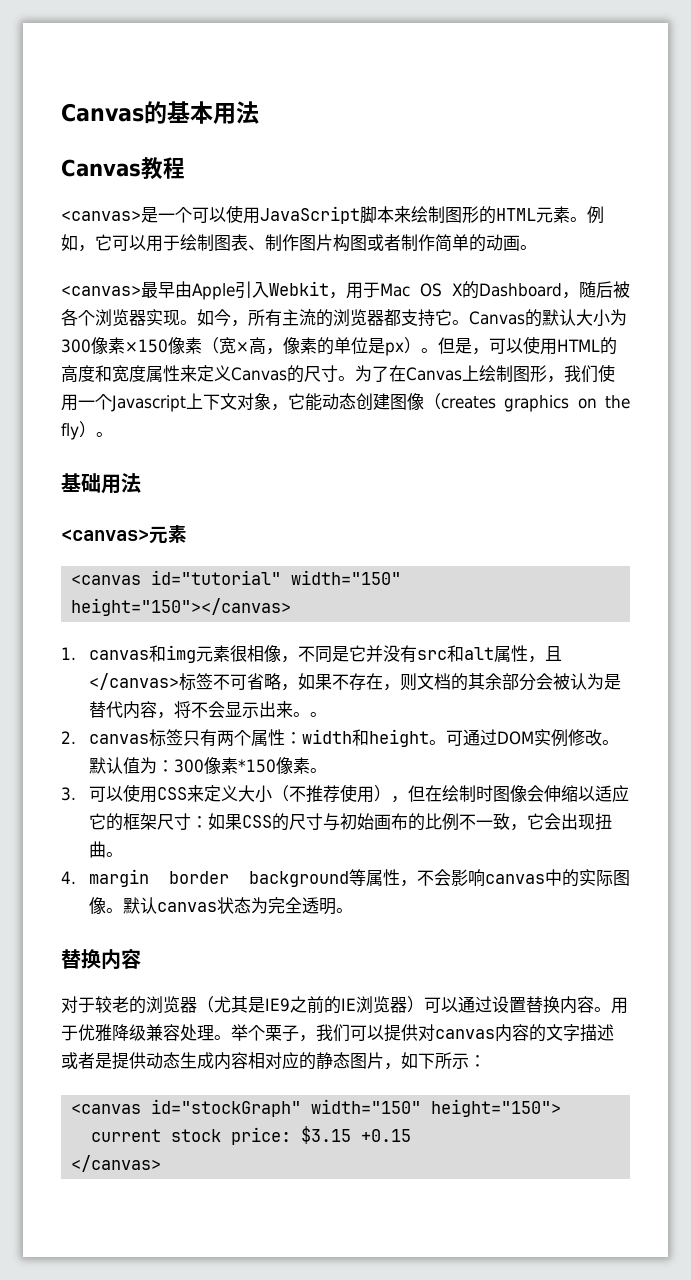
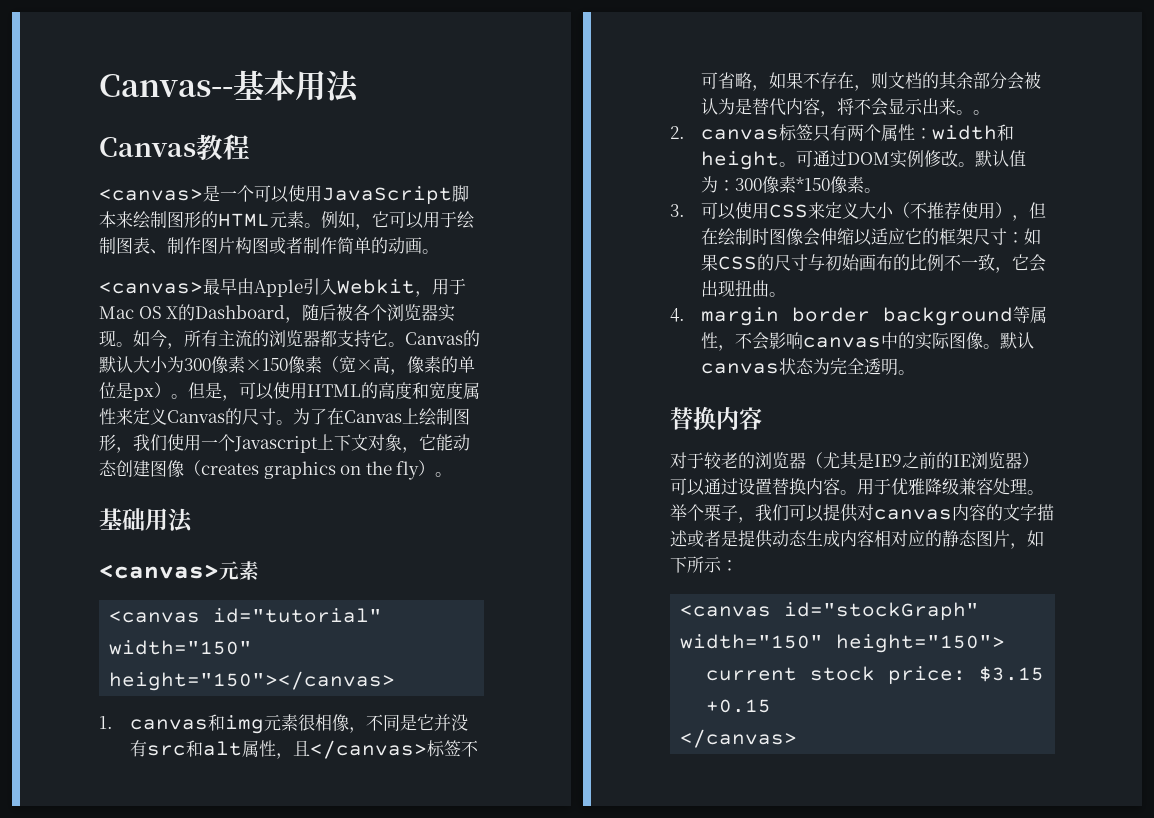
- Canvas的基本用法
+ Canvas--基本用法

